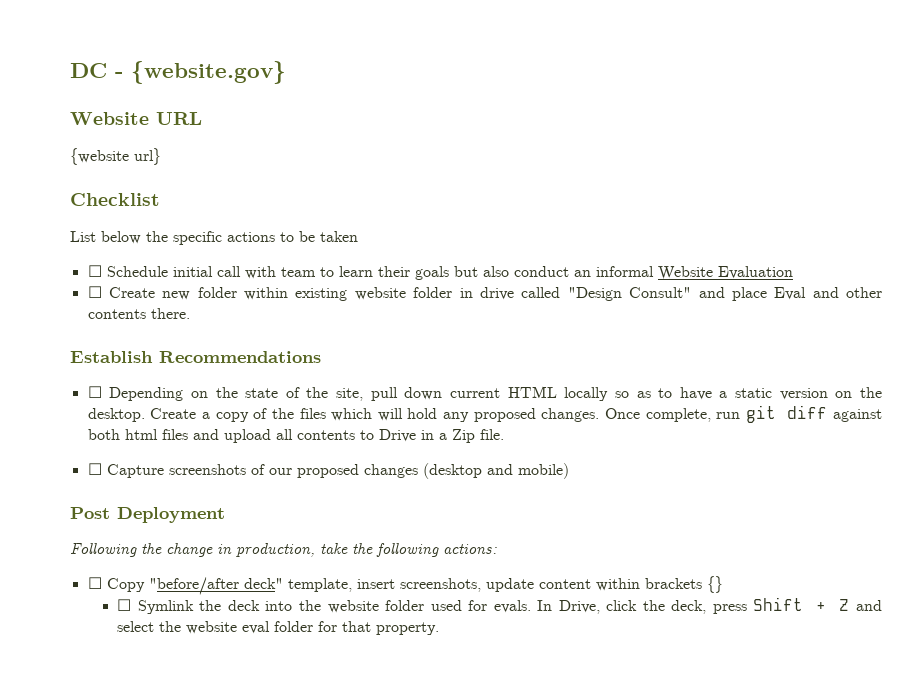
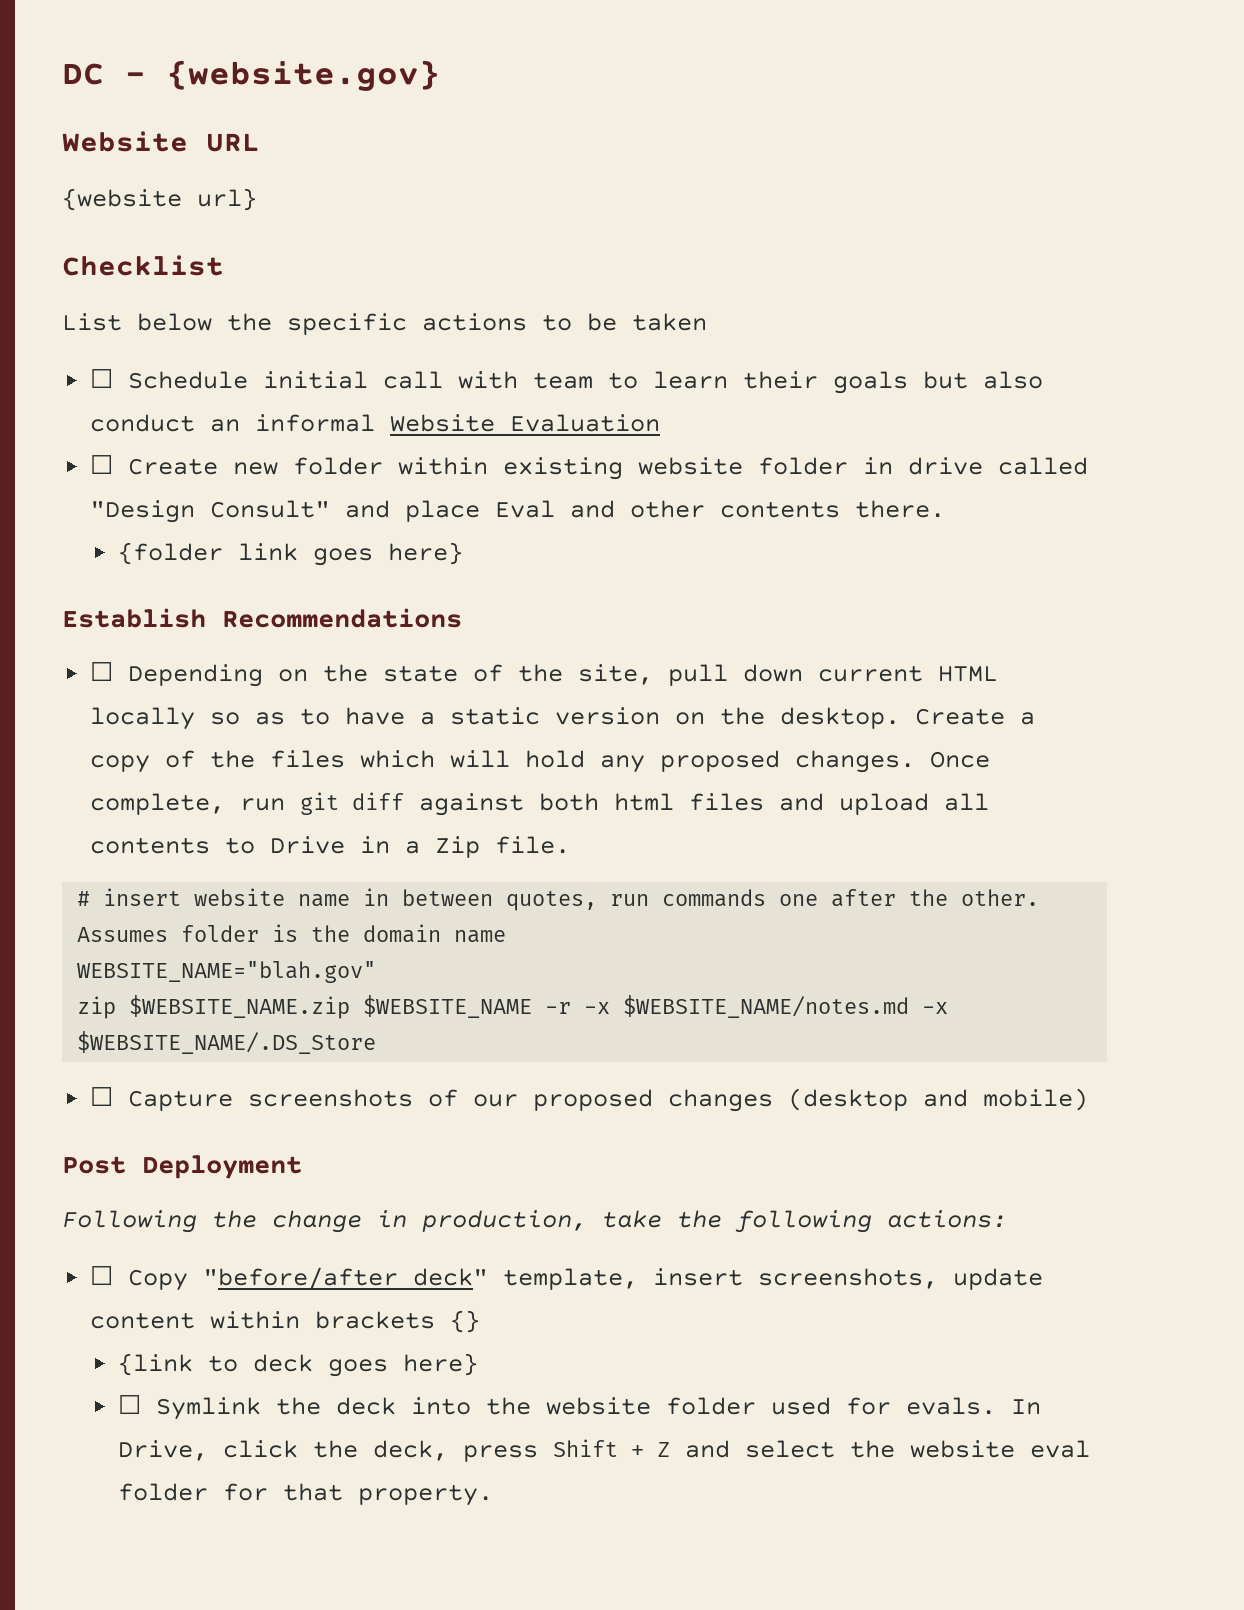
+ {folder link goes here}
+ # insert website name in between quotes, run commands one after the other. Assumes folder is the domain name
+ WEBSITE_NAME="blah.gov"
+ zip $WEBSITE_NAME.zip $WEBSITE_NAME -r -x $WEBSITE_NAME/notes.md -x $WEBSITE_NAME/.DS_Store
+ {link to deck goes here}

